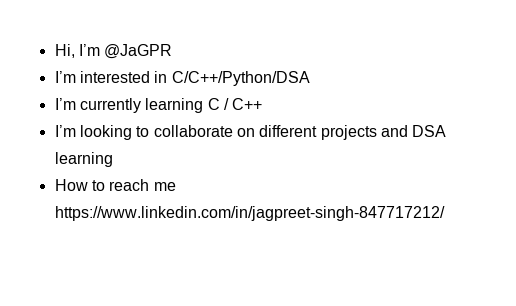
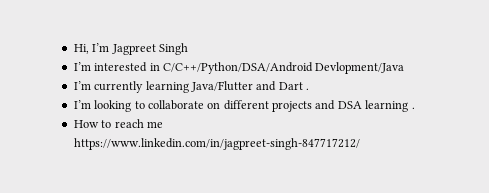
- Hi, I’m @JaGPR
+ Hi, I’m Jagpreet Singh
- I’m interested in C/C++/Python/DSA
+ I’m interested in C/C++/Python/DSA/Android Devlopment/Java
- I’m currently learning C / C++
+ I’m currently learning Java/Flutter and Dart .
- I’m looking to collaborate on different projects and DSA learning
+ I’m looking to collaborate on different projects and DSA learning .

